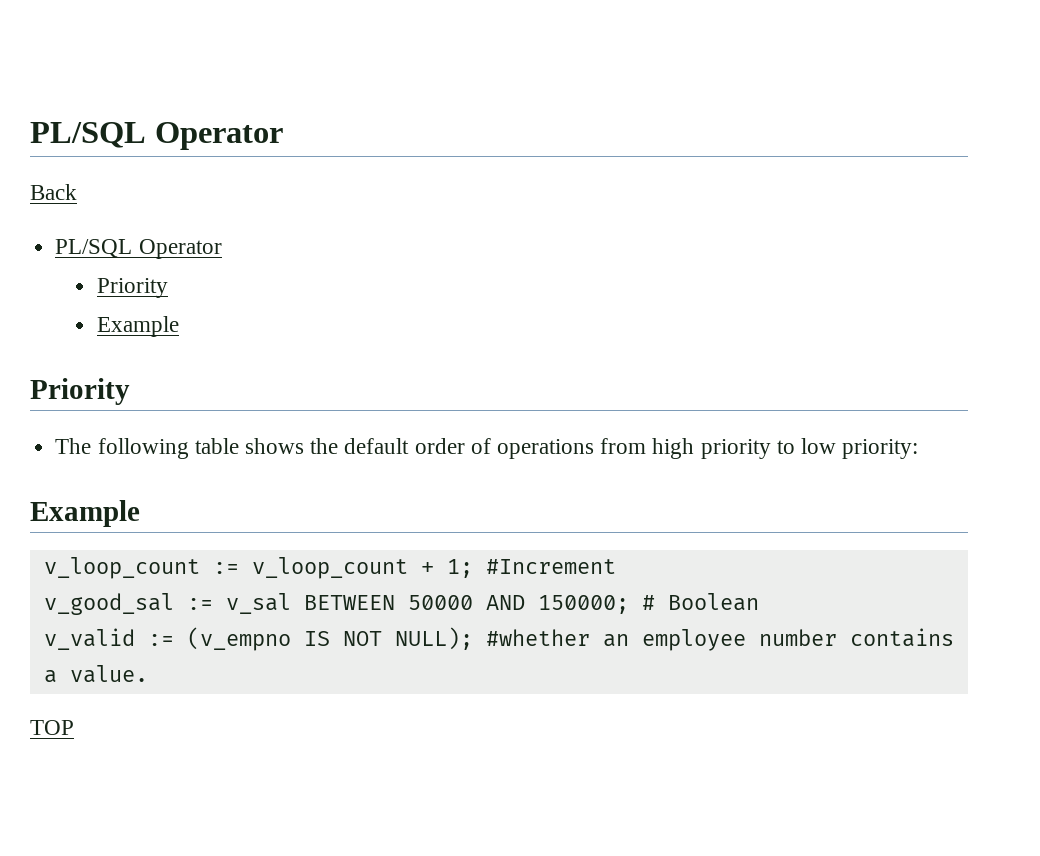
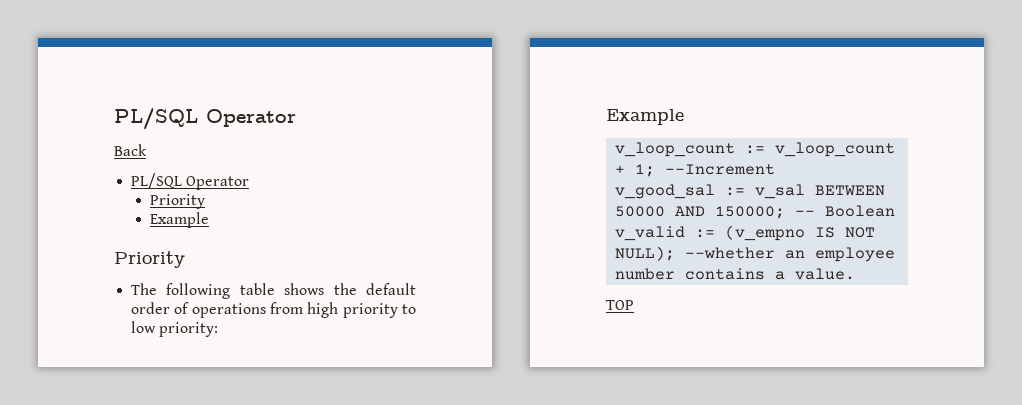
- v_loop_count := v_loop_count + 1; #Increment
+ v_loop_count := v_loop_count + 1; --Increment
- v_good_sal := v_sal BETWEEN 50000 AND 150000; # Boolean
+ v_good_sal := v_sal BETWEEN 50000 AND 150000; -- Boolean
- v_valid := (v_empno IS NOT NULL); #whether an employee number contains a value.
+ v_valid := (v_empno IS NOT NULL); --whether an employee number contains a value.

